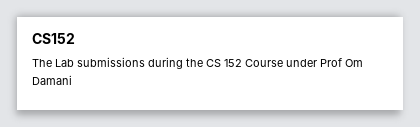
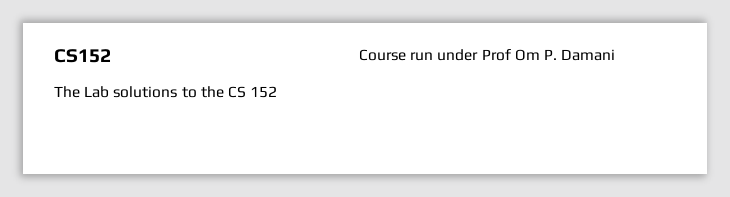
- The Lab submissions during the CS 152 Course under Prof Om Damani
+ The Lab solutions to the CS 152 Course run under Prof Om P. Damani

